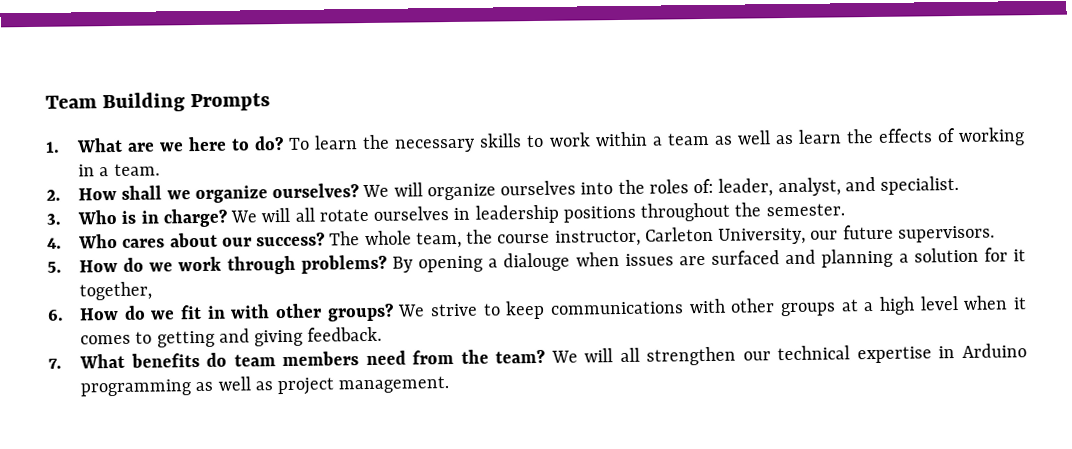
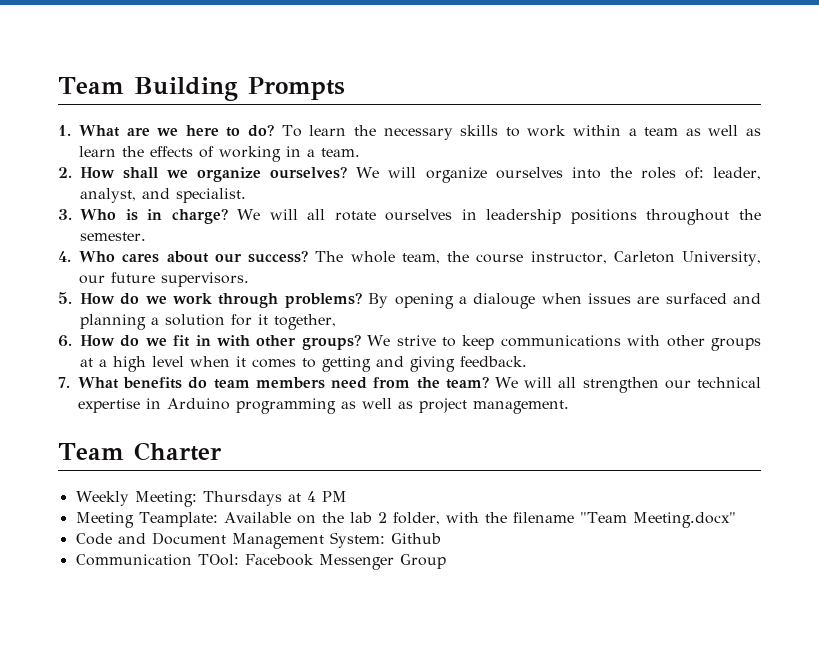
+ Team Charter
+ Weekly Meeting: Thursdays at 4 PM
+ Meeting Teamplate: Available on the lab 2 folder, with the filename "Team Meeting.docx"
+ Code and Document Management System: Github
+ Communication TOol: Facebook Messenger Group

